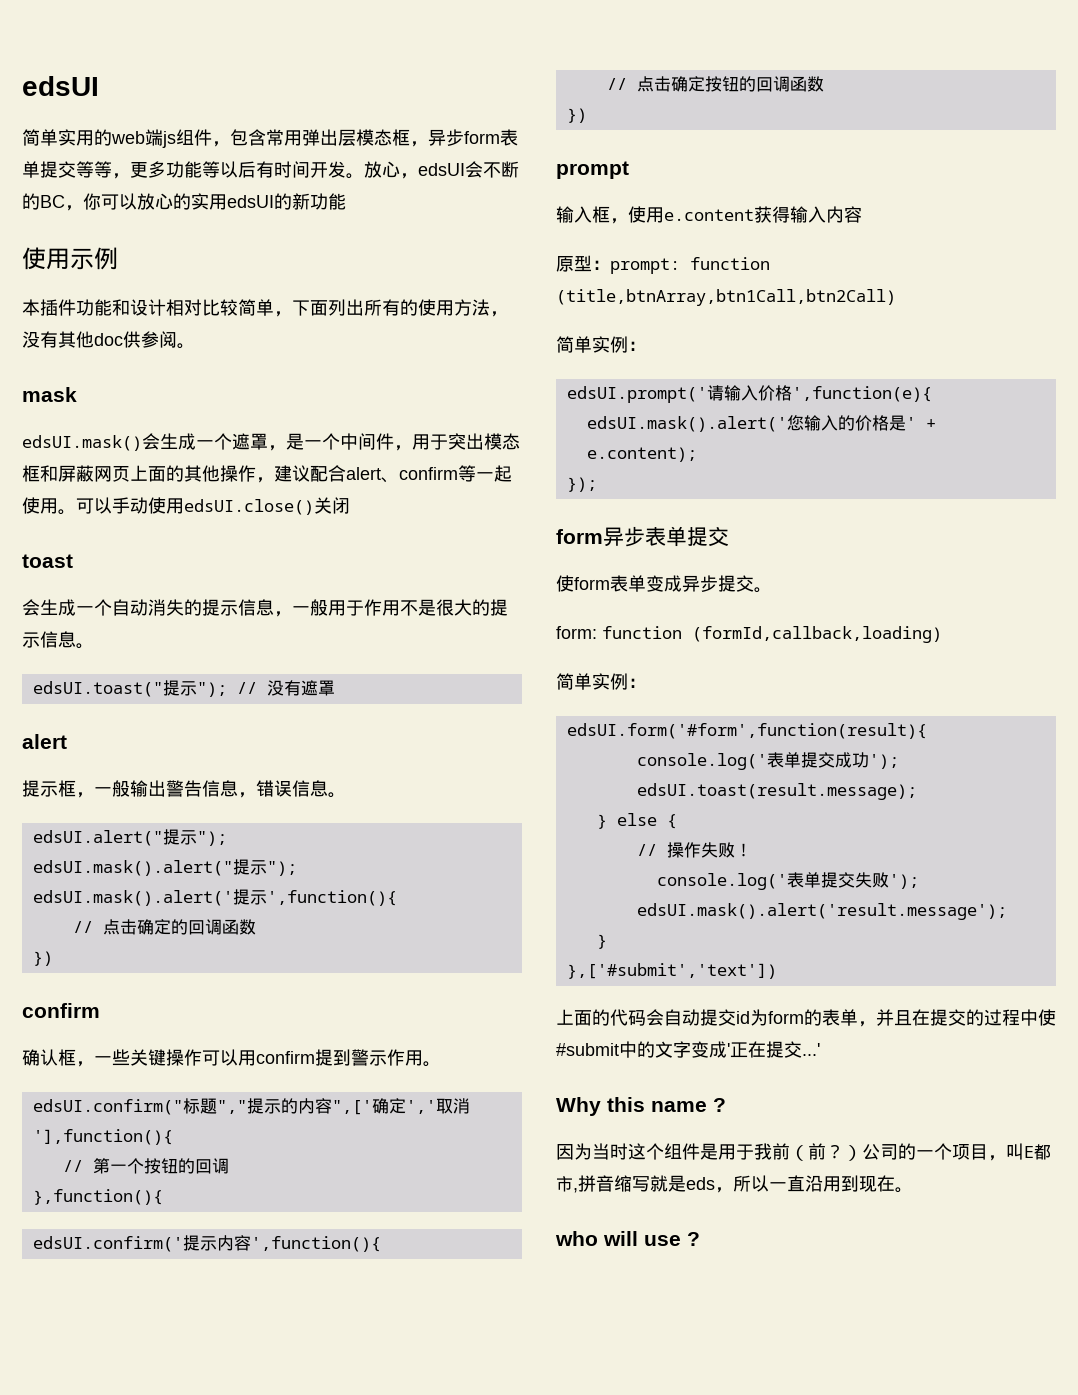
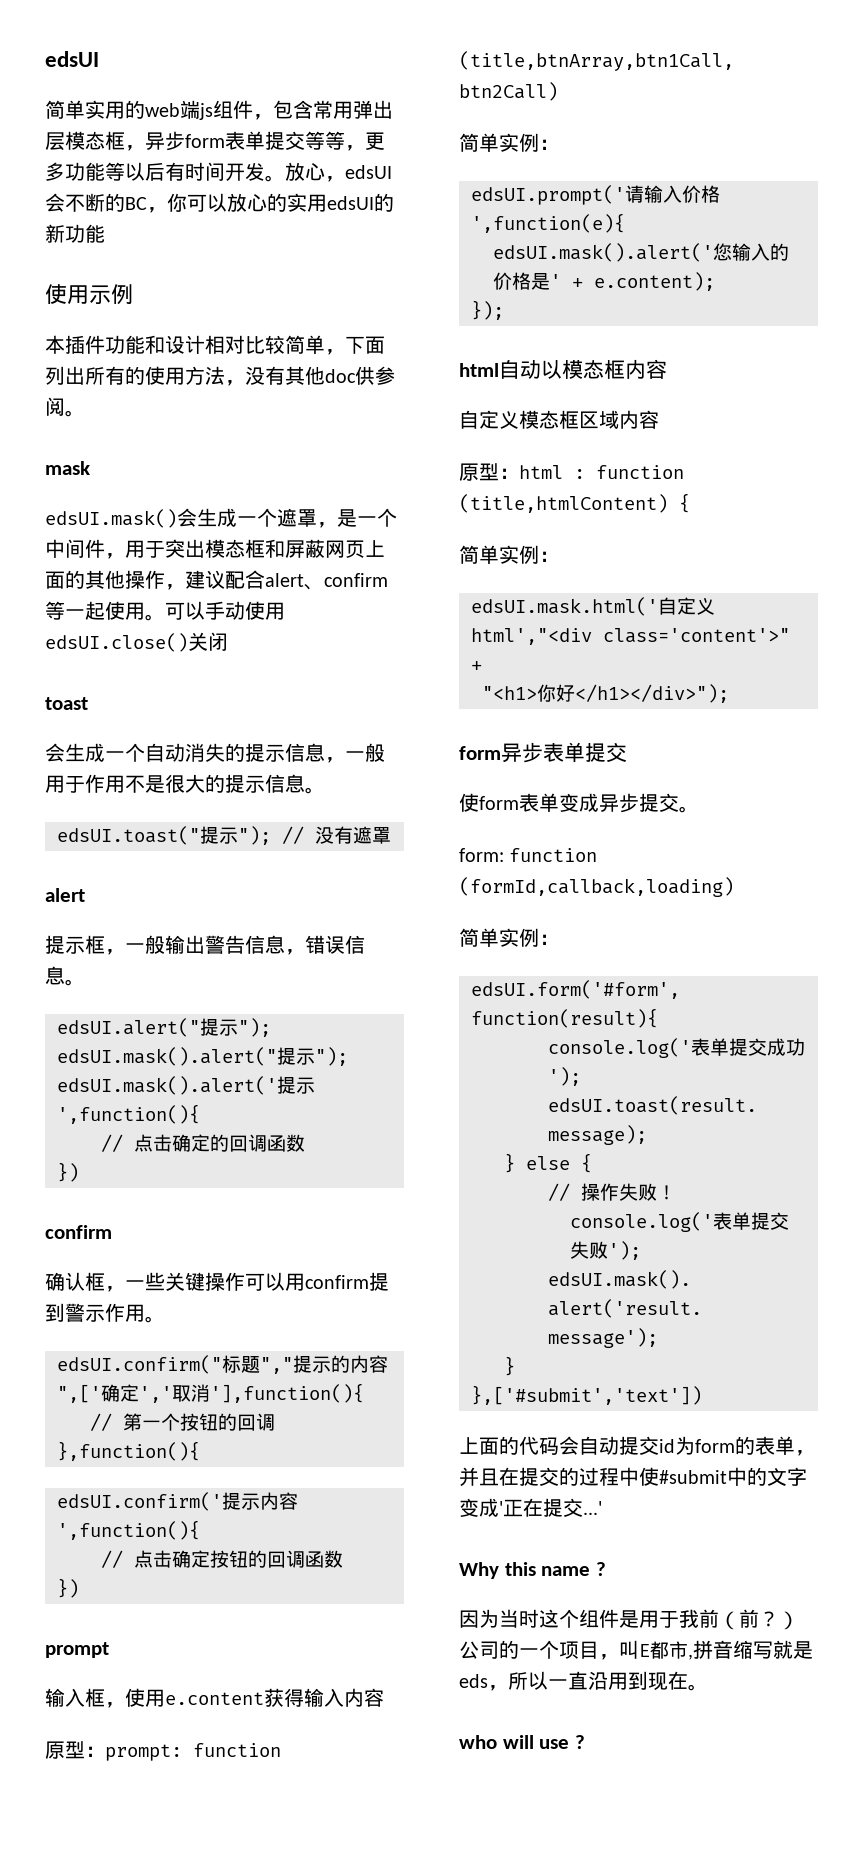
+ html自动以模态框内容
+ 自定义模态框区域内容
+ 原型：html : function (title,htmlContent) {
+ 简单实例：
+ edsUI.mask.html('自定义html',"<div class='content'>" +
+ "<h1>你好</h1></div>");

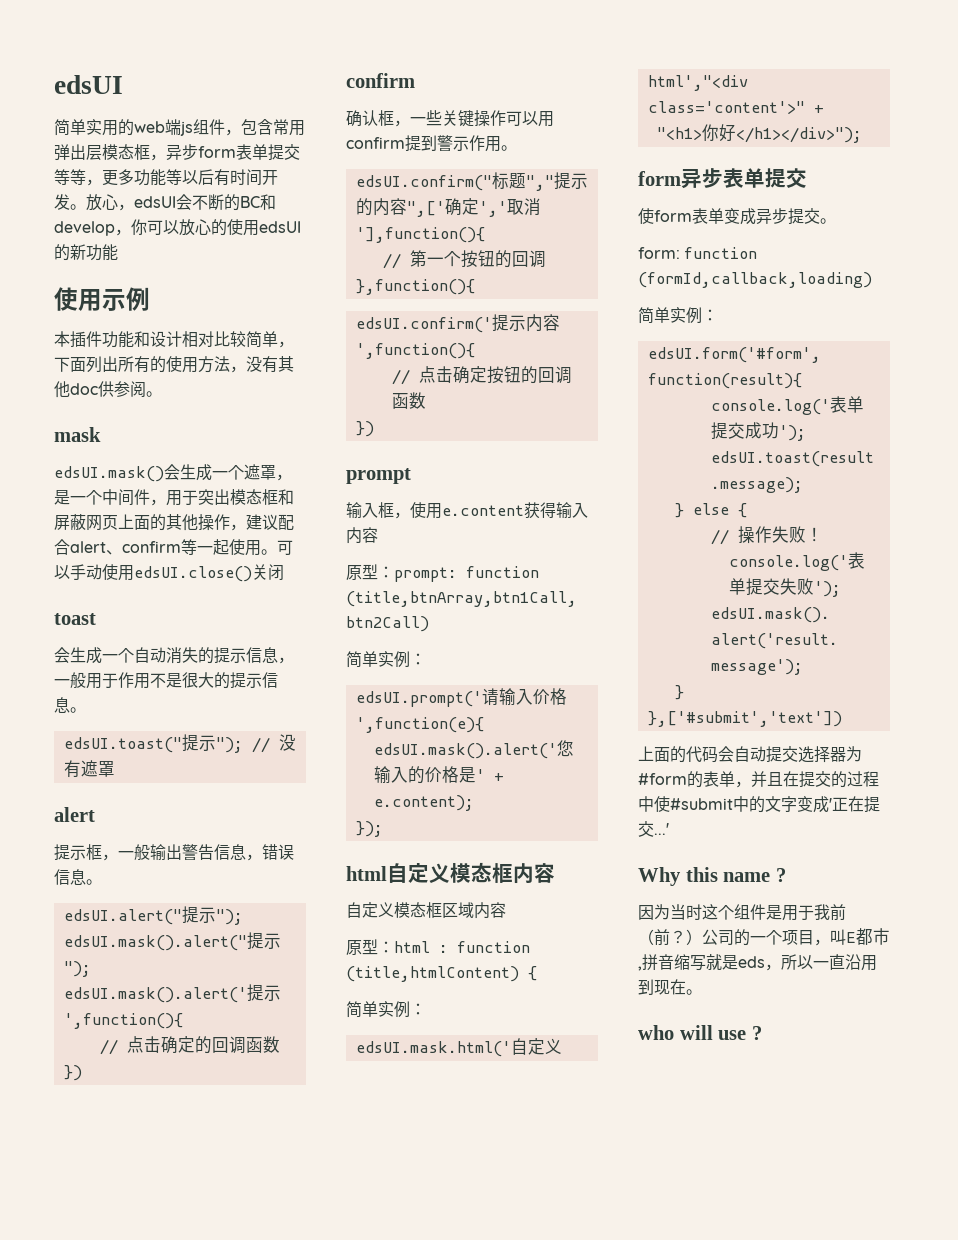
- 放心，edsUI会不断的BC，你可以放心的实用edsUI的新功能
+ 放心，edsUI会不断的BC和develop，你可以放心的使用edsUI的新功能
- html自动以模态框内容
+ html自定义模态框内容
- 上面的代码会自动提交id为form的表单，并且在提交的过程中使#submit中的文字变成'正在提交...'
+ 上面的代码会自动提交选择器为#form的表单，并且在提交的过程中使#submit中的文字变成'正在提交...'

